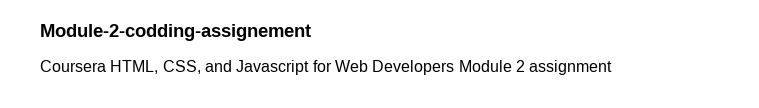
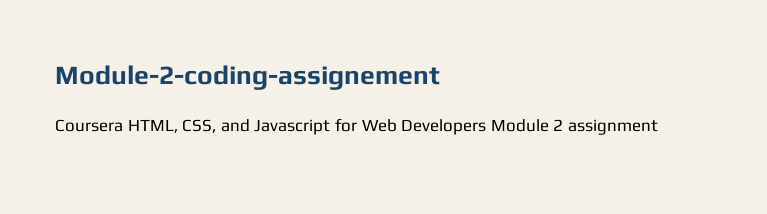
- Module-2-codding-assignement
+ Module-2-coding-assignement

